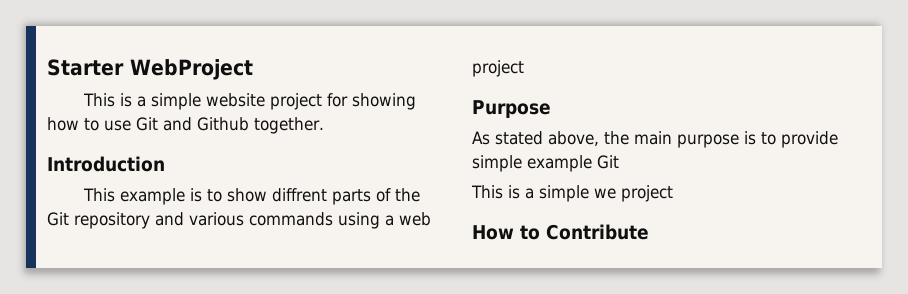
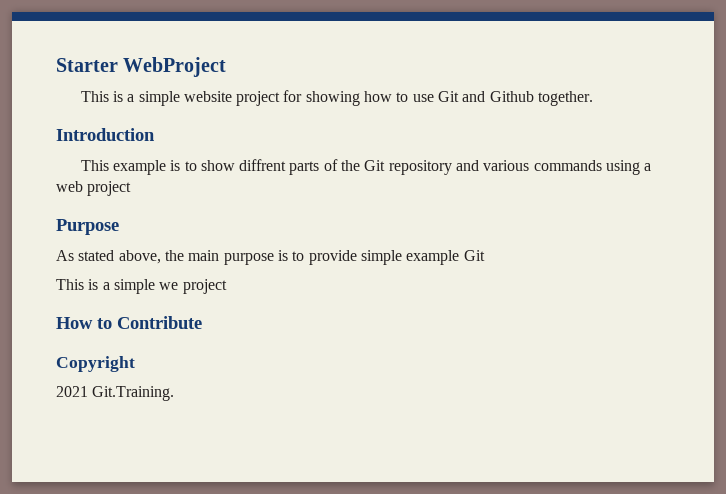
+ Copyright
+ 2021 Git.Training.

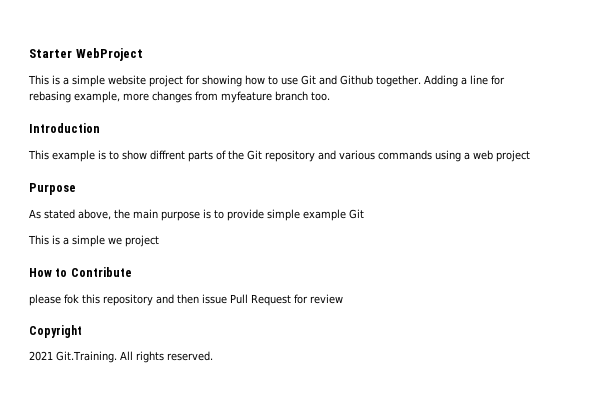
+ Adding a line for rebasing example, more changes from myfeature branch too.
+ please fok this repository and then issue Pull Request for review
- 2021 Git.Training.
+ 2021 Git.Training. All rights reserved.

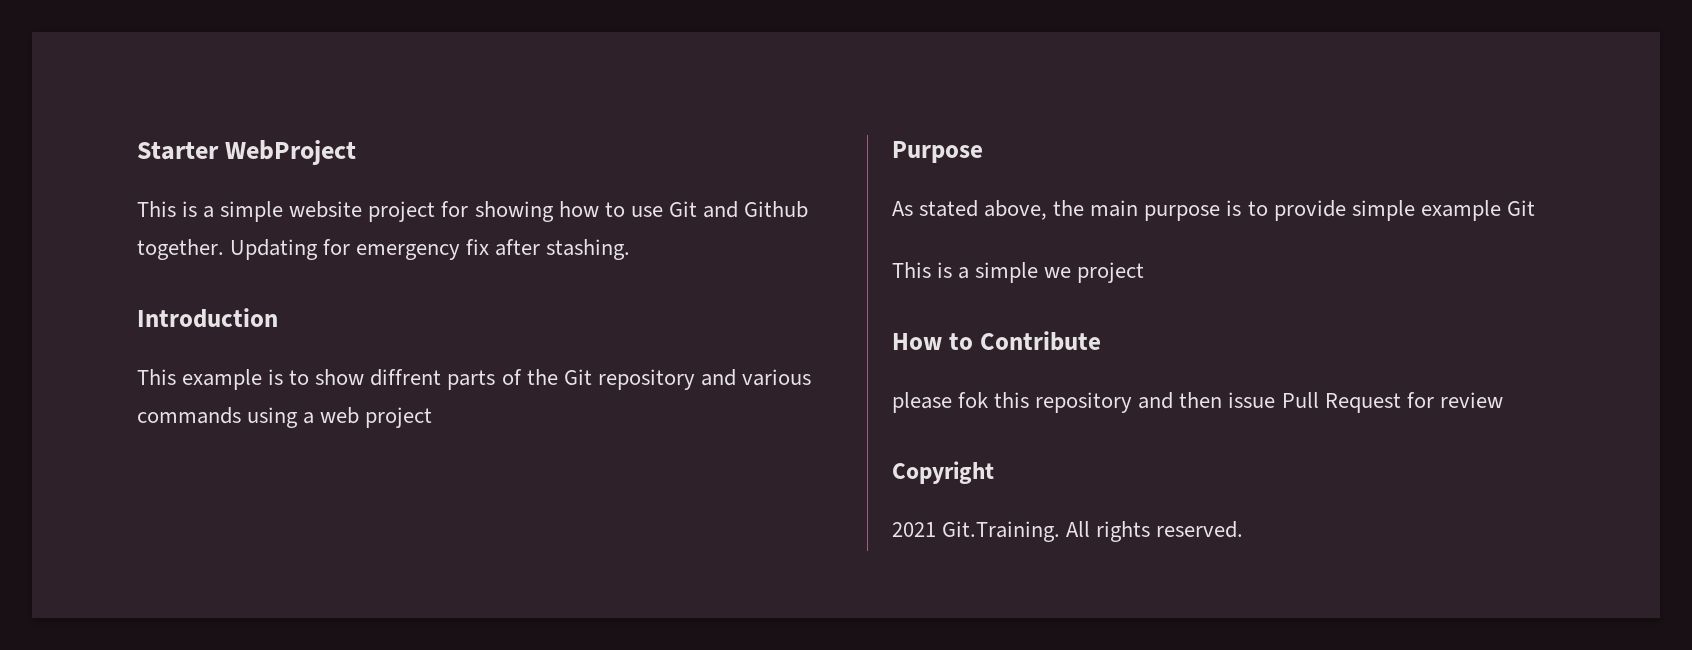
- Adding a line for rebasing example, more changes from myfeature branch too.
+ Updating for emergency fix after stashing.

